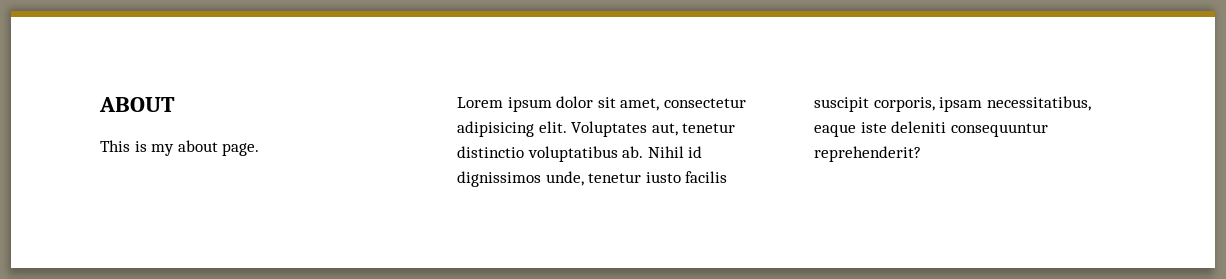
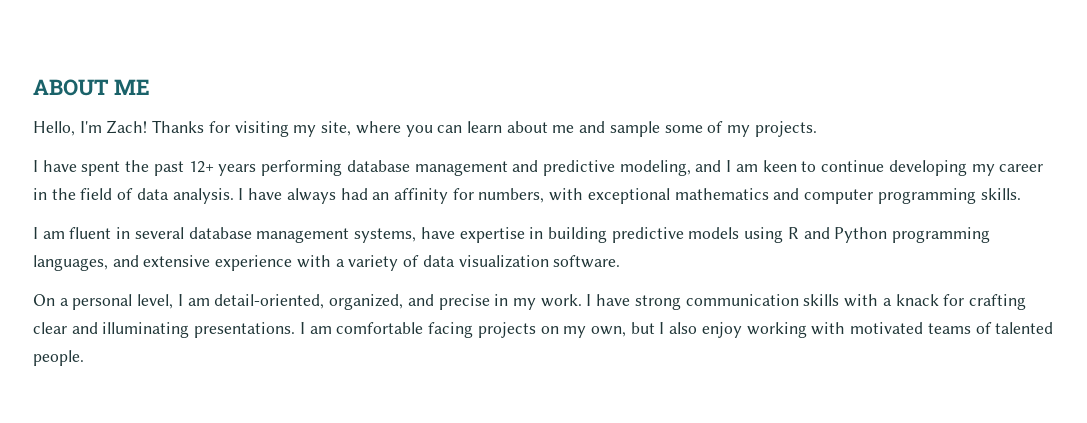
- ABOUT
- This is my about page.
- Lorem ipsum dolor sit amet, consectetur adipisicing elit. Voluptates aut, tenetur distinctio voluptatibus ab. Nihil id dignissimos unde, tenetur iusto facilis suscipit corporis, ipsam necessitatibus, eaque iste deleniti consequuntur reprehenderit?
+ ABOUT ME
+ Hello, I'm Zach! Thanks for visiting my site, where you can learn about me and sample some of my projects.
+ I have spent the past 12+ years performing database management and predictive modeling, and I am keen to continue developing my career in the field of data analysis. I have always had an affinity for numbers, with exceptional mathematics and computer programming skills.
+ I am fluent in several database management systems, have expertise in building predictive models using R and Python programming languages, and extensive experience with a variety of data visualization software.
+ On a personal level, I am detail-oriented, organized, and precise in my work. I have strong communication skills with a knack for crafting clear and illuminating presentations. I am comfortable facing projects on my own, but I also enjoy working with motivated teams of talented people.

